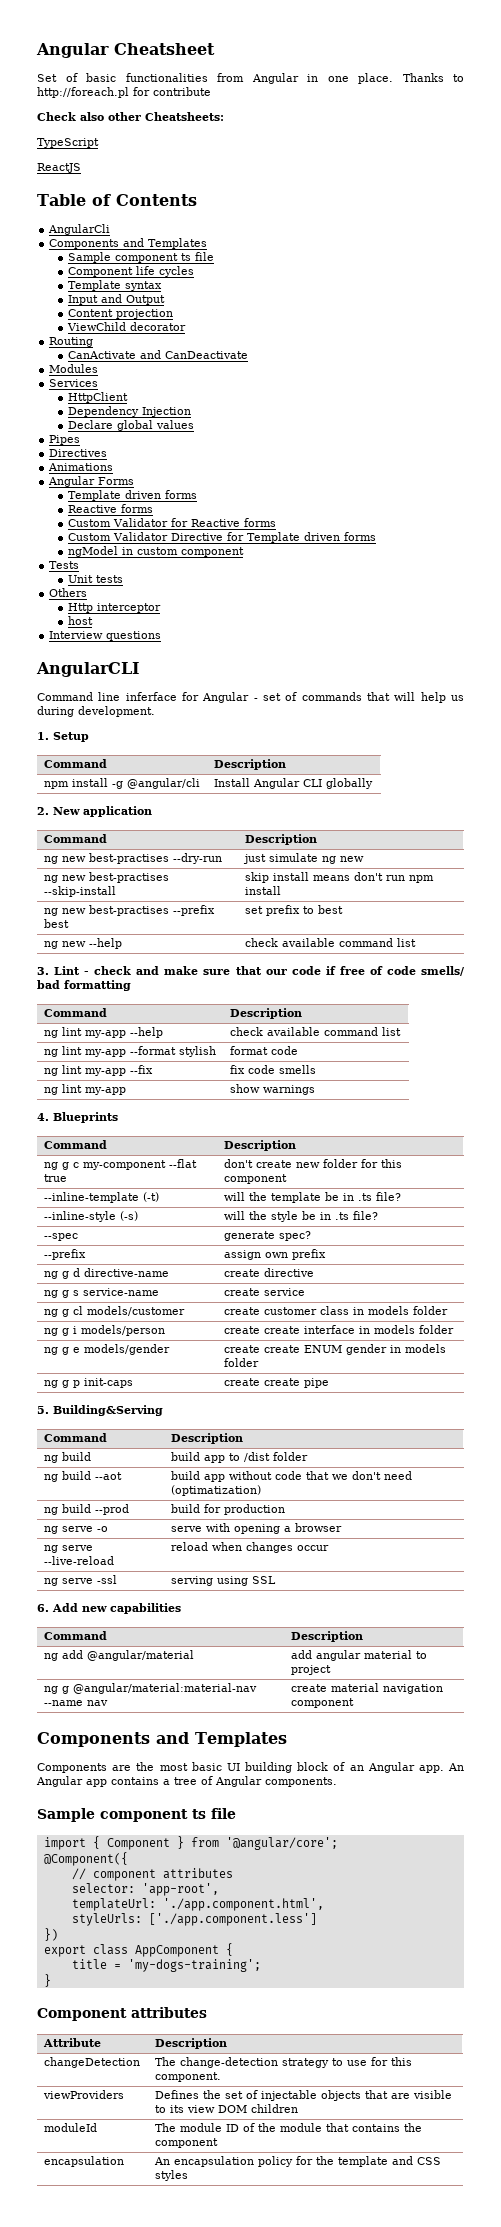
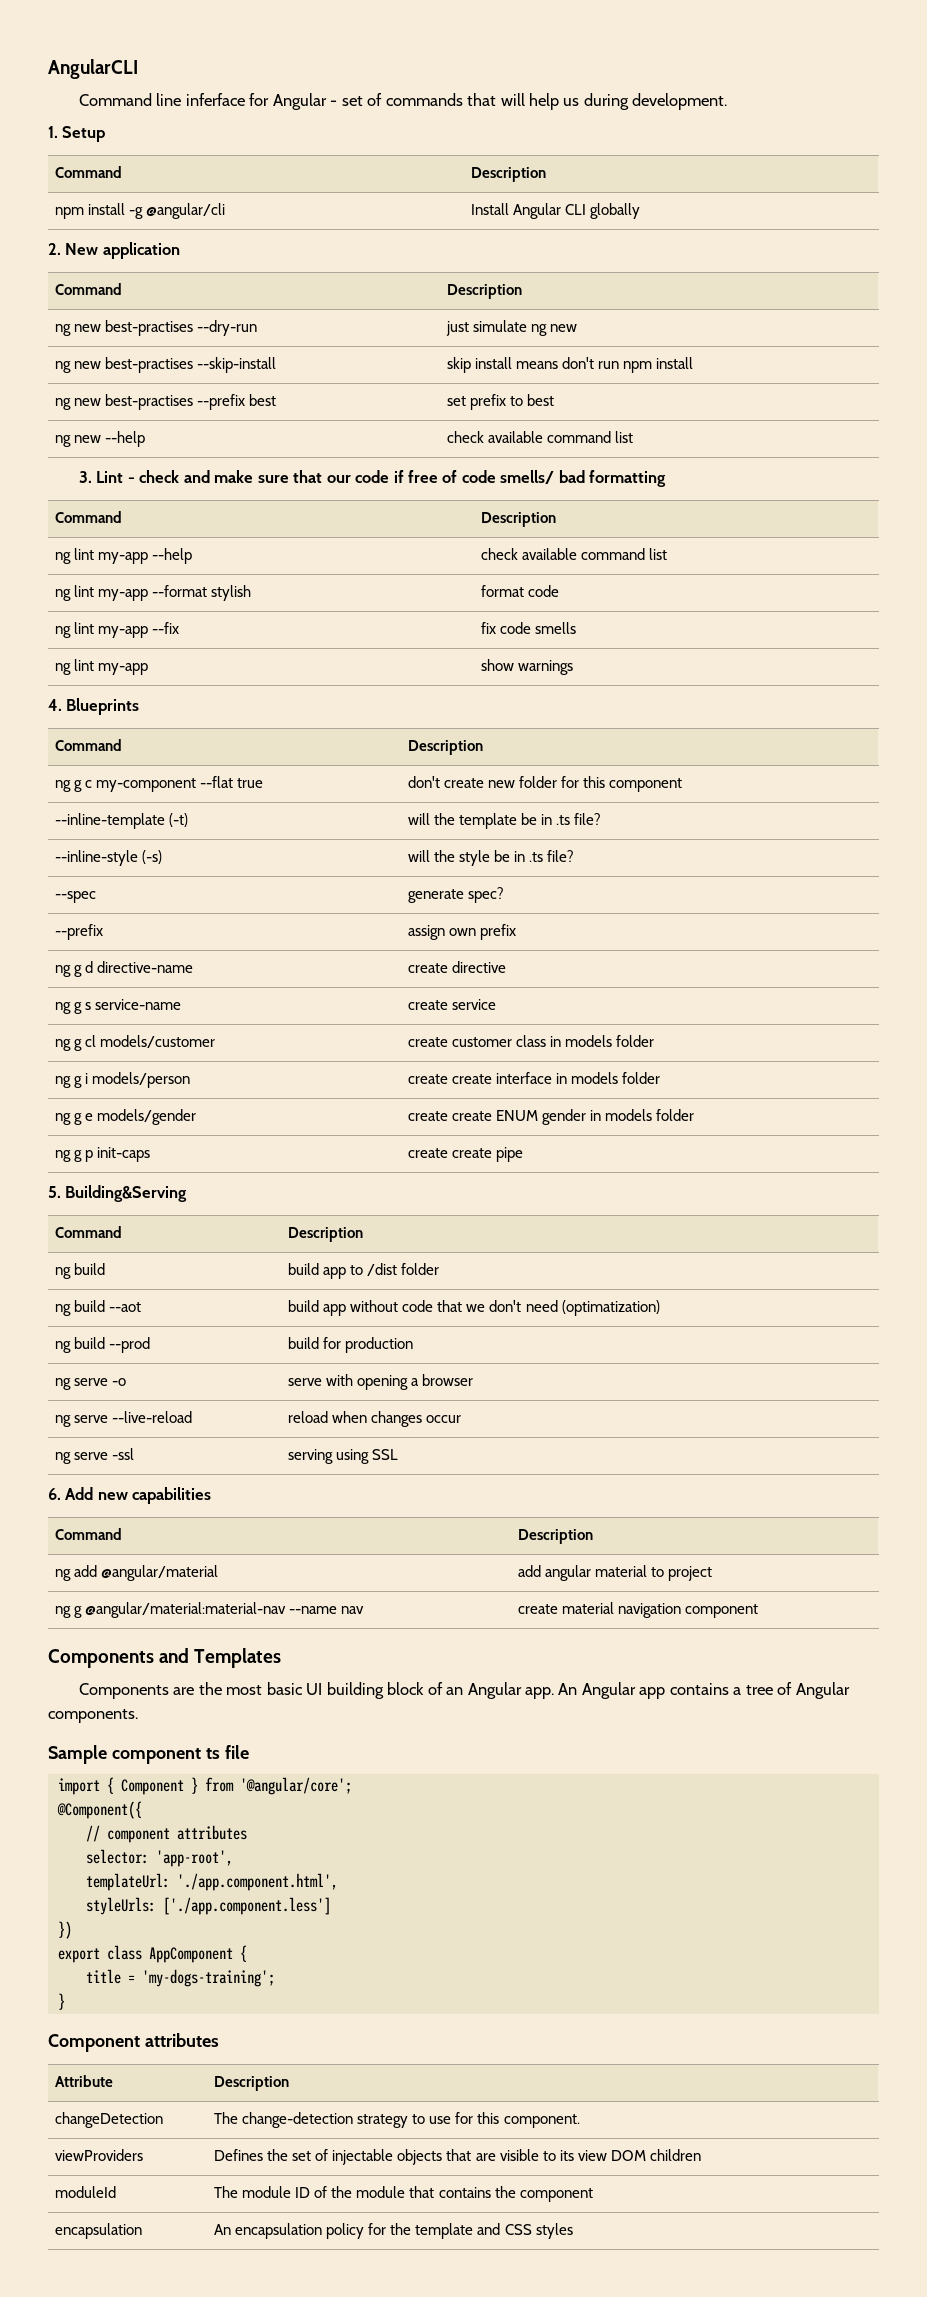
- Angular Cheatsheet
- Set of basic functionalities from Angular in one place. Thanks to http://foreach.pl for contribute
- Check also other Cheatsheets:
- TypeScript
- ReactJS
- Table of Contents
- AngularCli
- Components and Templates
- Sample component ts file
- Component life cycles
- Template syntax
- Input and Output
- Content projection
- ViewChild decorator
- Routing
- CanActivate and CanDeactivate
- Modules
- Services
- HttpClient
- Dependency Injection
- Declare global values
- Pipes
- Directives
- Animations
- Angular Forms
- Template driven forms
- Reactive forms
- Custom Validator for Reactive forms
- Custom Validator Directive for Template driven forms
- ngModel in custom component
- Tests
- Unit tests
- Others
- Http interceptor
- host
- Interview questions

